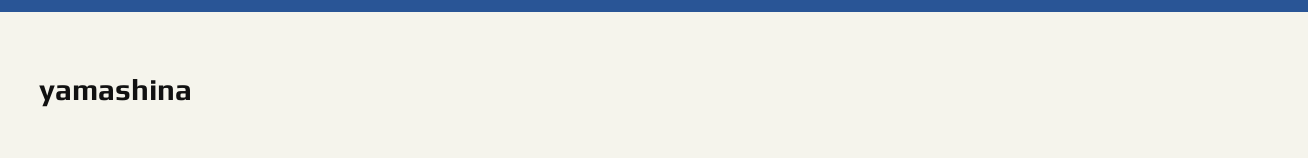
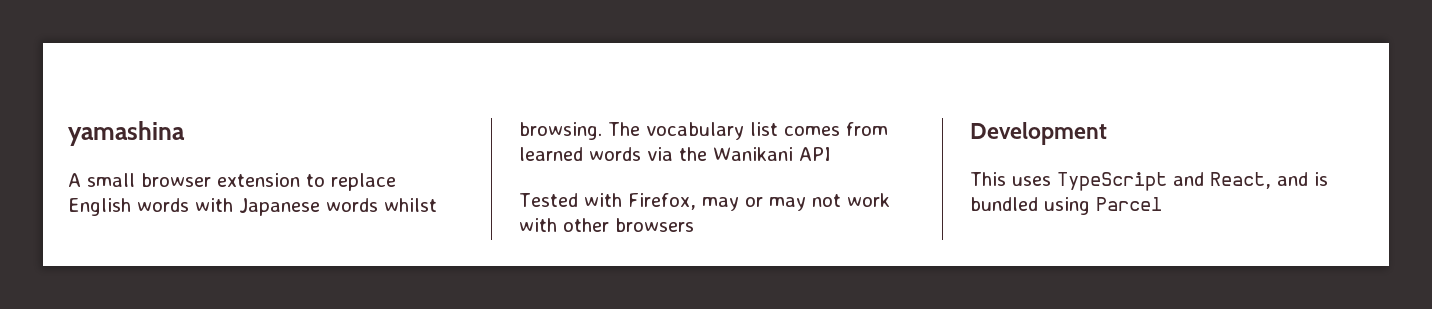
+ A small browser extension to replace English words with Japanese words whilst browsing. The vocabulary list comes from learned words via the Wanikani API
+ Tested with Firefox, may or may not work with other browsers
+ Development
+ This uses TypeScript and React, and is bundled using Parcel

